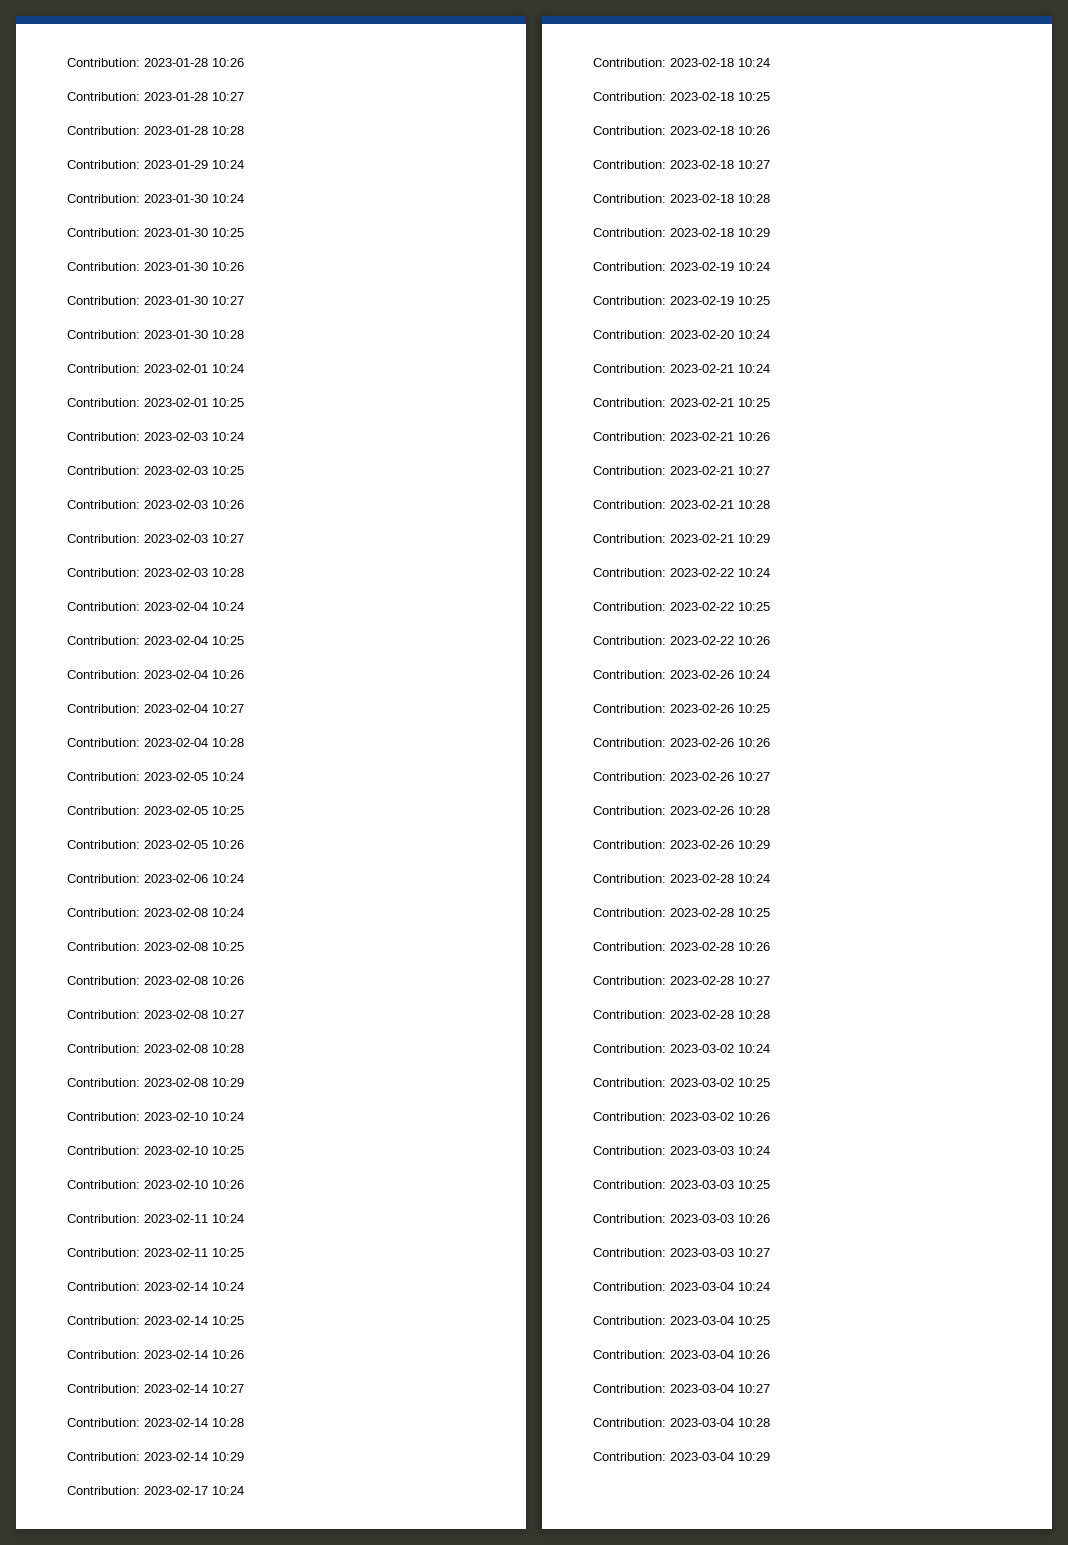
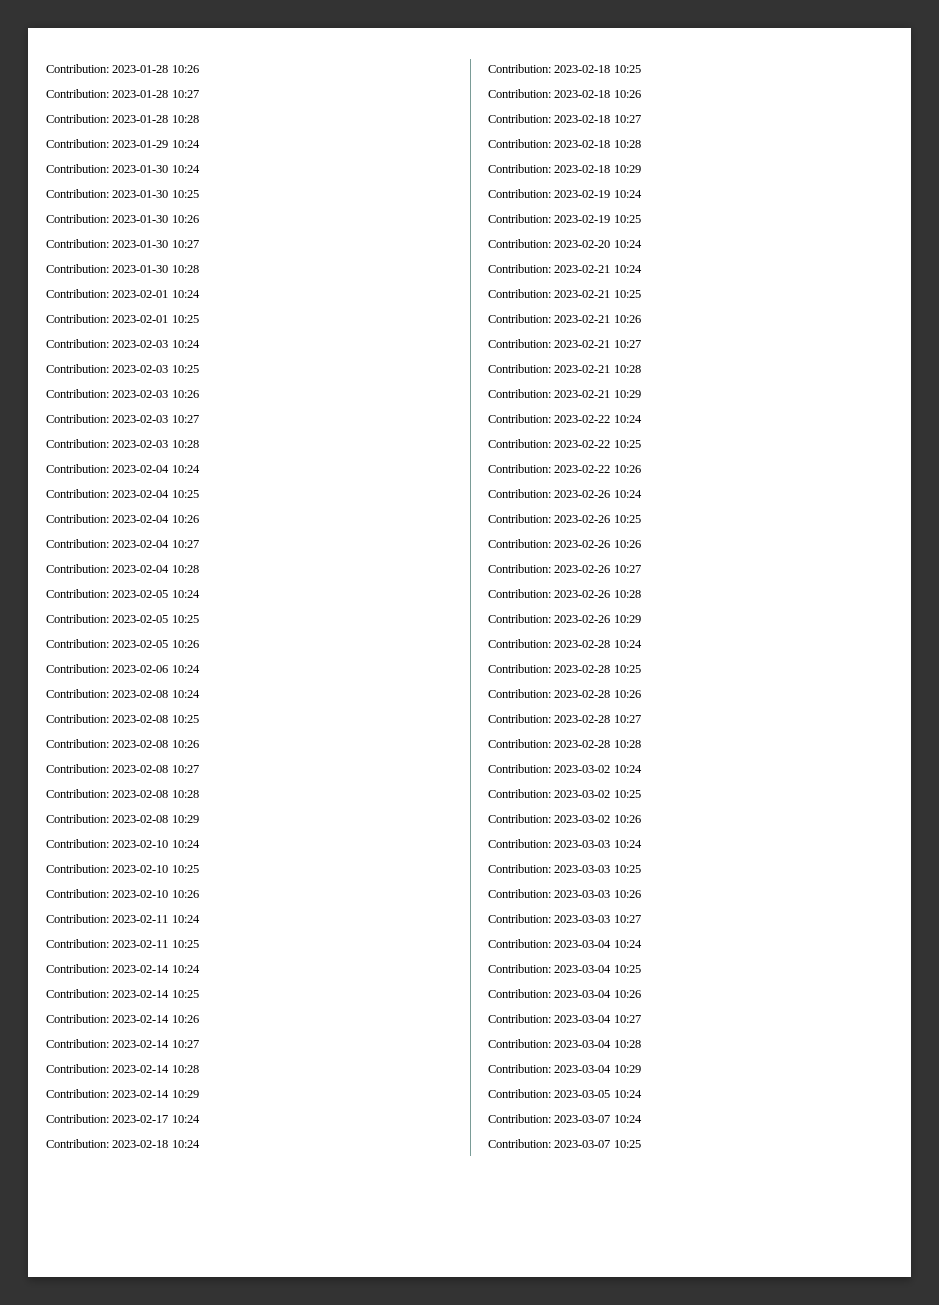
+ Contribution: 2023-03-05 10:24
+ Contribution: 2023-03-07 10:24
+ Contribution: 2023-03-07 10:25

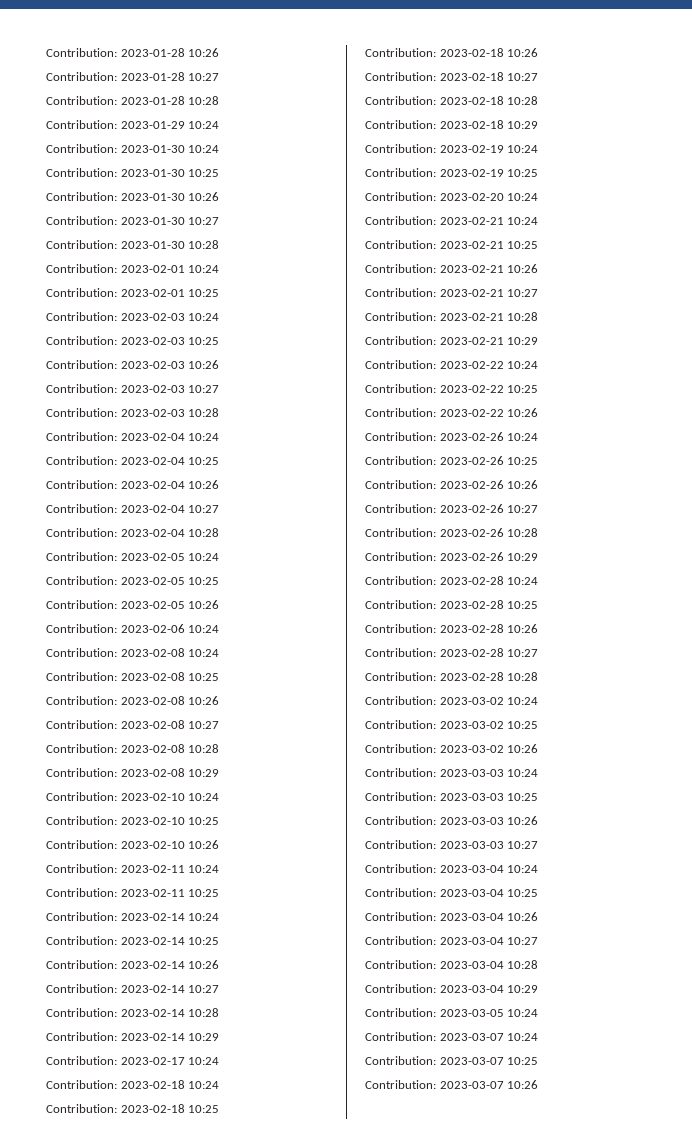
+ Contribution: 2023-03-07 10:26

